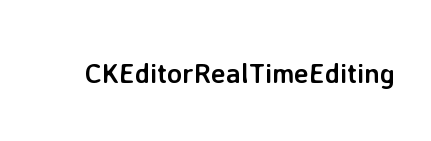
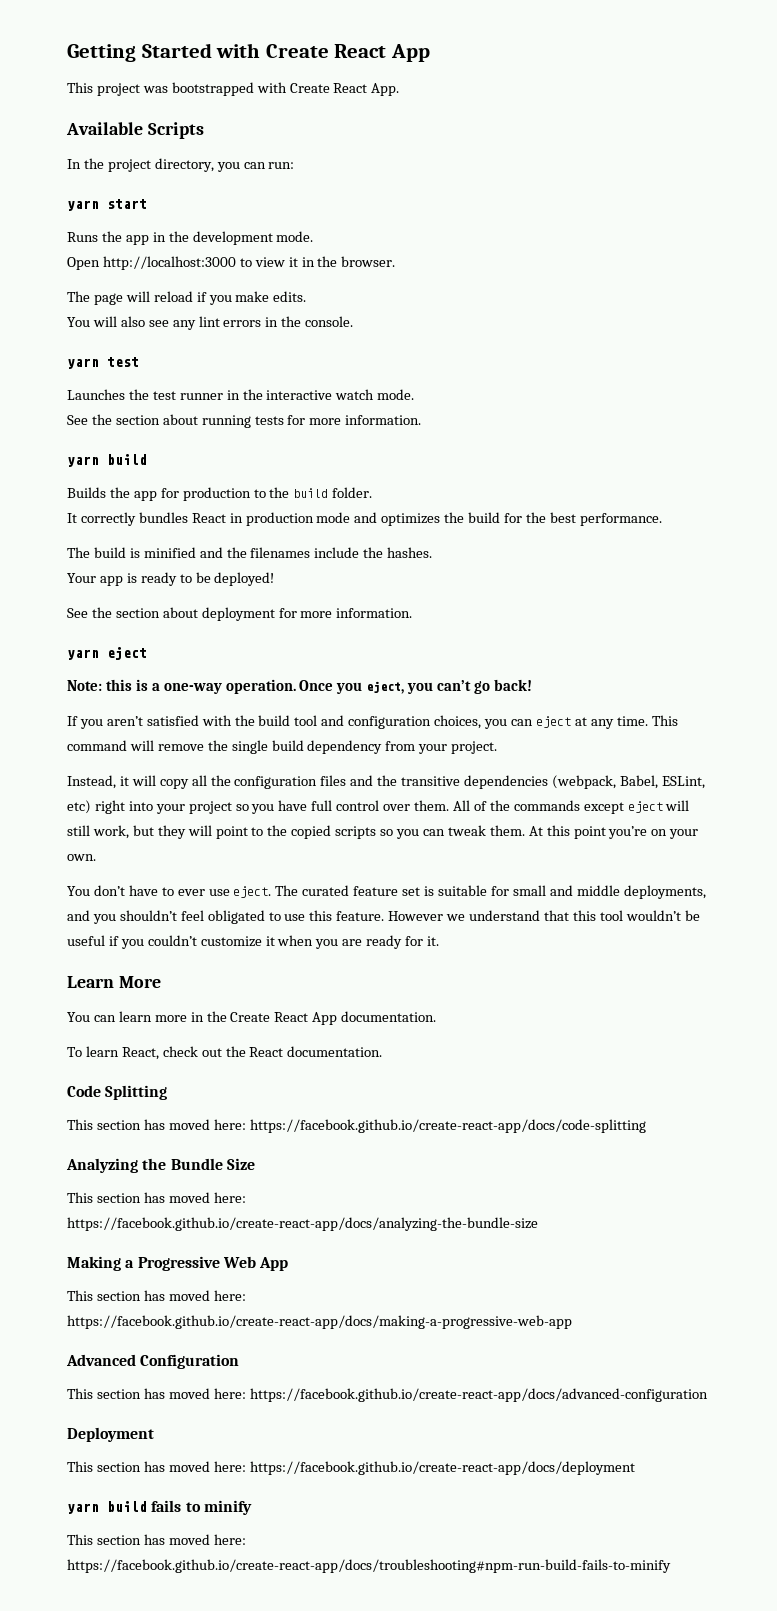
- CKEditorRealTimeEditing
+ Getting Started with Create React App
+ This project was bootstrapped with Create React App.
+ Available Scripts
+ In the project directory, you can run:
+ yarn start
+ Runs the app in the development mode.
+ Open http://localhost:3000 to view it in the browser.
+ The page will reload if you make edits.
+ You will also see any lint errors in the console.
+ yarn test
+ Launches the test runner in the interactive watch mode.
+ See the section about running tests for more information.
+ yarn build
+ Builds the app for production to the build folder.
+ It correctly bundles React in production mode and optimizes the build for the best performance.
+ The build is minified and the filenames include the hashes.
+ Your app is ready to be deployed!
+ See the section about deployment for more information.
+ yarn eject
+ Note: this is a one-way operation. Once you eject, you can’t go back!
+ If you aren’t satisfied with the build tool and configuration choices, you can eject at any time. This command will remove the single build dependency from your project.
+ Instead, it will copy all the configuration files and the transitive dependencies (webpack, Babel, ESLint, etc) right into your project so you have full control over them. All of the commands except eject will still work, but they will point to the copied scripts so you can tweak them. At this point you’re on your own.
+ You don’t have to ever use eject. The curated feature set is suitable for small and middle deployments, and you shouldn’t feel obligated to use this feature. However we understand that this tool wouldn’t be useful if you couldn’t customize it when you are ready for it.
+ Learn More
+ You can learn more in the Create React App documentation.
+ To learn React, check out the React documentation.
+ Code Splitting
+ This section has moved here: https://facebook.github.io/create-react-app/docs/code-splitting
+ Analyzing the Bundle Size
+ This section has moved here: https://facebook.github.io/create-react-app/docs/analyzing-the-bundle-size
+ Making a Progressive Web App
+ This section has moved here: https://facebook.github.io/create-react-app/docs/making-a-progressive-web-app
+ Advanced Configuration
+ This section has moved here: https://facebook.github.io/create-react-app/docs/advanced-configuration
+ Deployment
+ This section has moved here: https://facebook.github.io/create-react-app/docs/deployment
+ yarn build fails to minify
+ This section has moved here: https://facebook.github.io/create-react-app/docs/troubleshooting#npm-run-build-fails-to-minify

